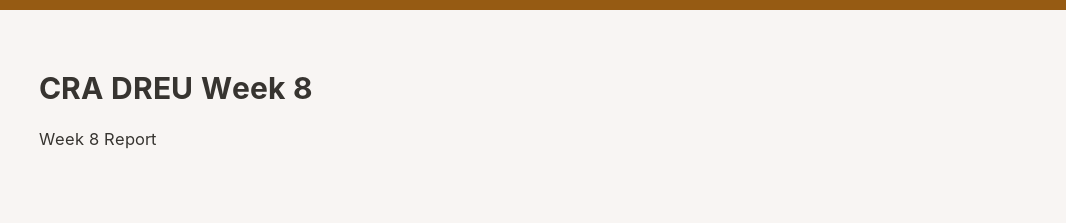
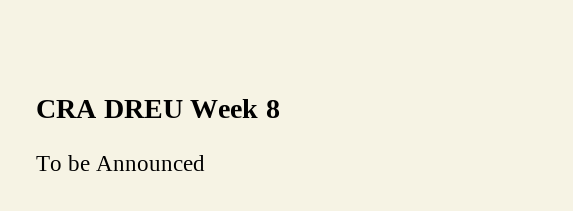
- Week 8 Report
+ To be Announced

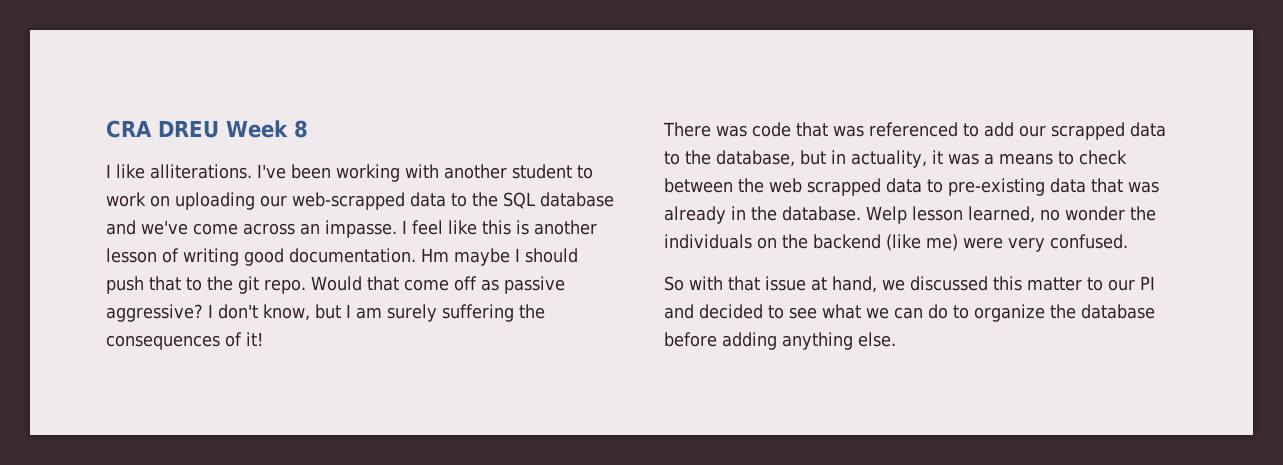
- To be Announced
+ I like alliterations. I've been working with another student to work on uploading our web-scrapped data to the SQL database and we've come across an impasse. I feel like this is another lesson of writing good documentation. Hm maybe I should push that to the git repo. Would that come off as passive aggressive? I don't know, but I am surely suffering the consequences of it!
+ There was code that was referenced to add our scrapped data to the database, but in actuality, it was a means to check between the web scrapped data to pre-existing data that was already in the database. Welp lesson learned, no wonder the individuals on the backend (like me) were very confused.
+ So with that issue at hand, we discussed this matter to our PI and decided to see what we can do to organize the database before adding anything else.

